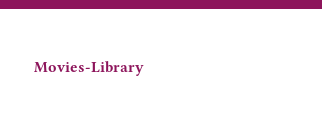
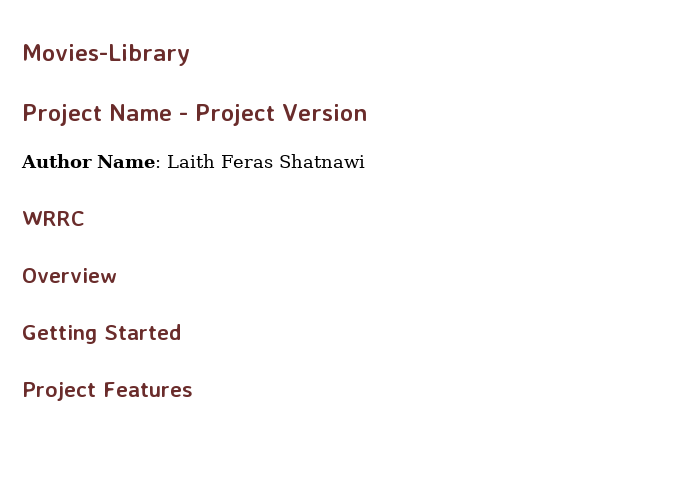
+ Project Name - Project Version
+ Author Name: Laith Feras Shatnawi
+ WRRC
+ Overview
+ Getting Started
+ Project Features

